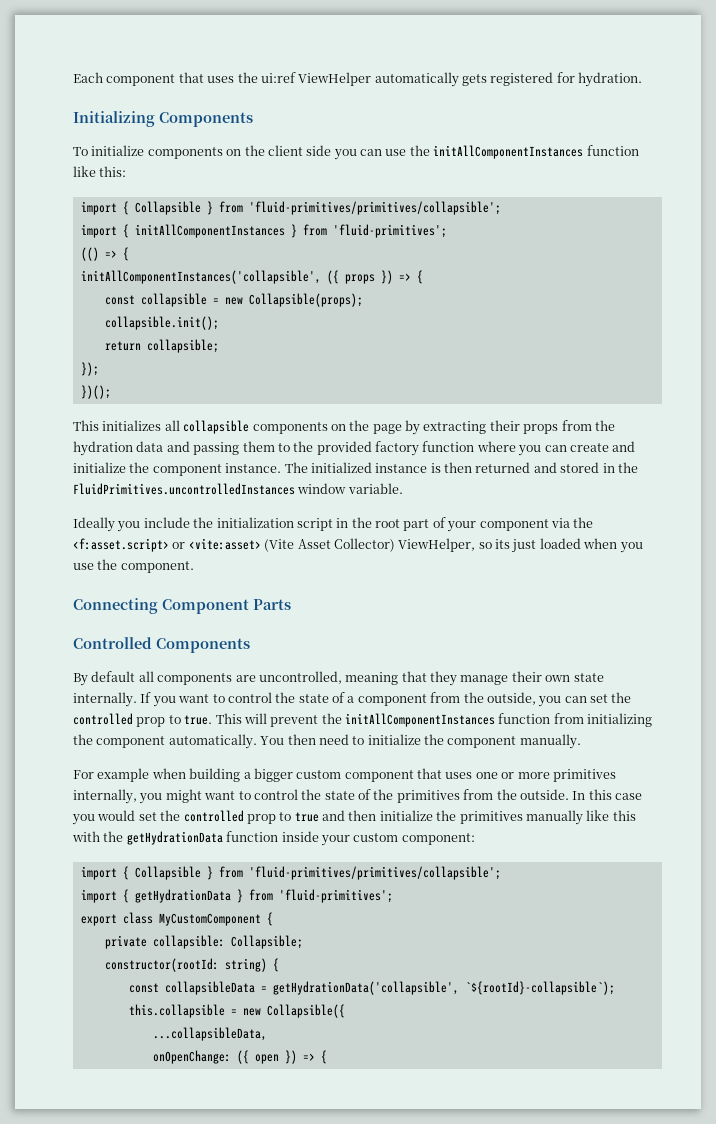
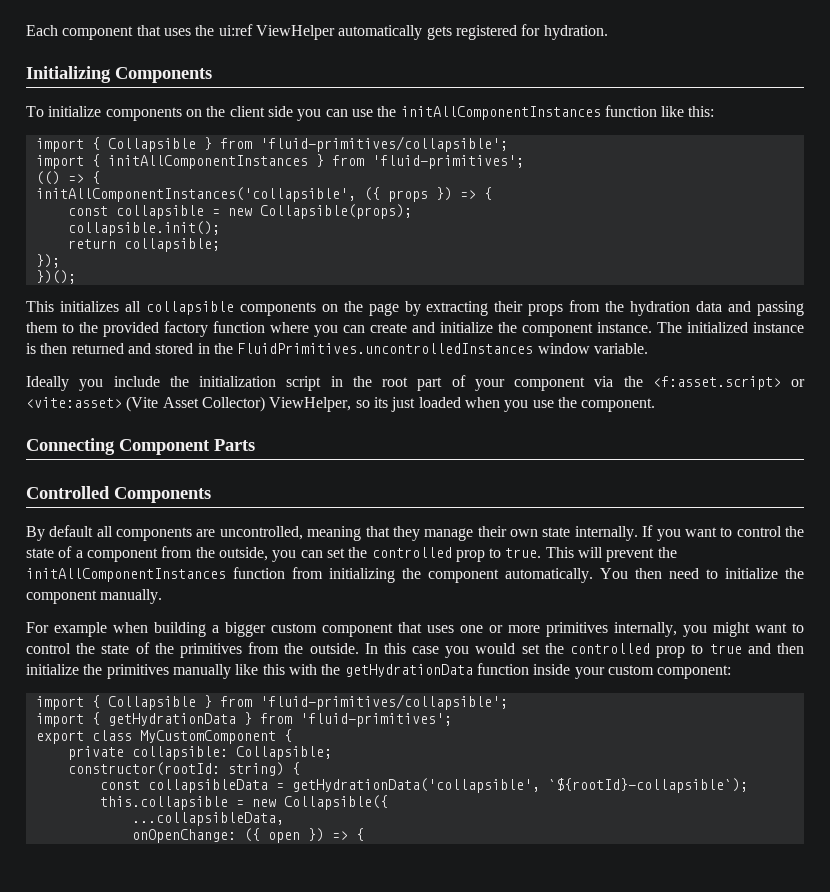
  To initialize components on the client side you can use the initAllComponentInstances function like this:
- import { Collapsible } from 'fluid-primitives/primitives/collapsible';
+ import { Collapsible } from 'fluid-primitives/collapsible';
  In this case you would set the controlled prop to true and then initialize the primitives manually like this with the getHydrationData function inside your custom component:
- import { Collapsible } from 'fluid-primitives/primitives/collapsible';
+ import { Collapsible } from 'fluid-primitives/collapsible';

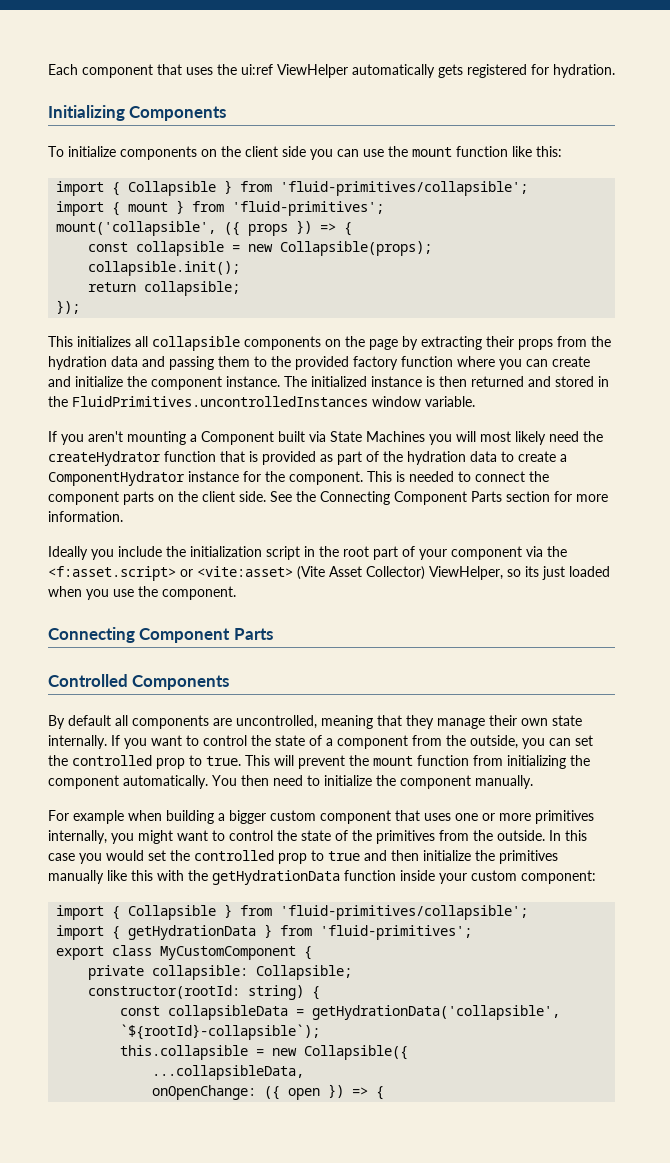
- To initialize components on the client side you can use the initAllComponentInstances function like this:
+ To initialize components on the client side you can use the mount function like this:
- import { initAllComponentInstances } from 'fluid-primitives';
- (() => {
- initAllComponentInstances('collapsible', ({ props }) => {
+ import { mount } from 'fluid-primitives';
+ mount('collapsible', ({ props }) => {
- })();
+ If you aren't mounting a Component built via State Machines you will most likely need the createHydrator function that is provided as part of the hydration data to create a ComponentHydrator instance for the component. This is needed to connect the component parts on the client side. See the Connecting Component Parts section for more information.
- This will prevent the initAllComponentInstances function from initializing the component automatically.
+ This will prevent the mount function from initializing the component automatically.

